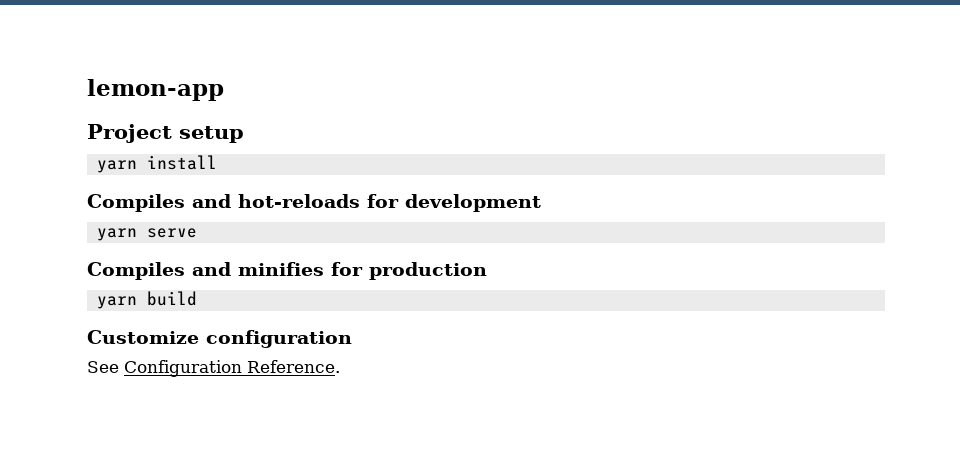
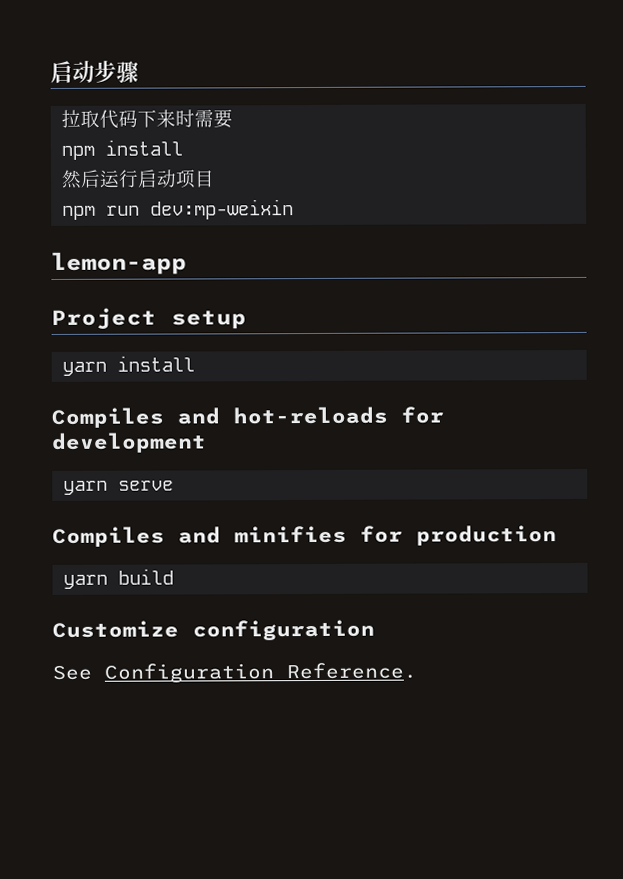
+ 启动步骤
+ 拉取代码下来时需要
+ npm install
+ 然后运行启动项目
+ npm run dev:mp-weixin

